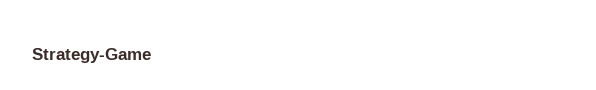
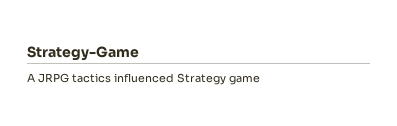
+ A JRPG tactics influenced Strategy game

